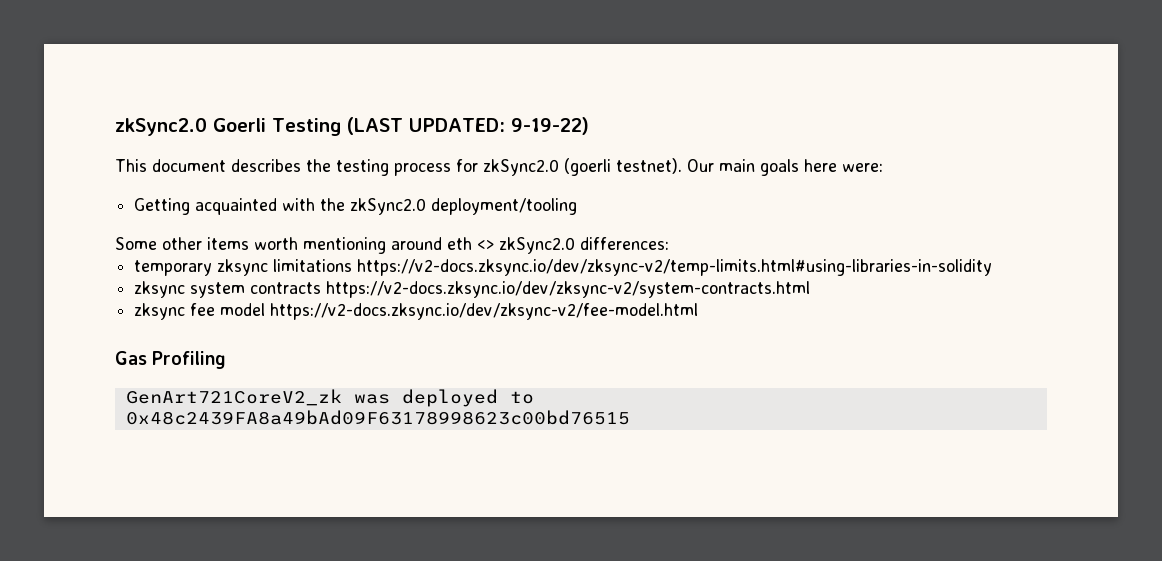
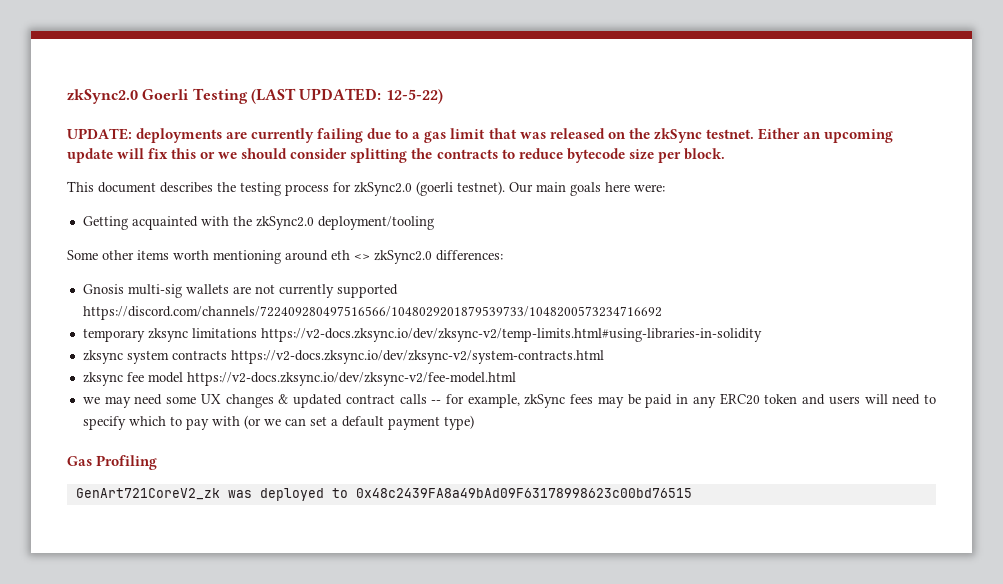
- zkSync2.0 Goerli Testing (LAST UPDATED: 9-19-22)
+ zkSync2.0 Goerli Testing (LAST UPDATED: 12-5-22)
+ UPDATE: deployments are currently failing due to a gas limit that was released on the zkSync testnet. Either an upcoming update will fix this or we should consider splitting the contracts to reduce bytecode size per block.
+ Gnosis multi-sig wallets are not currently supported https://discord.com/channels/722409280497516566/1048029201879539733/1048200573234716692
+ we may need some UX changes & updated contract calls -- for example, zkSync fees may be paid in any ERC20 token and users will need to specify which to pay with (or we can set a default payment type)

